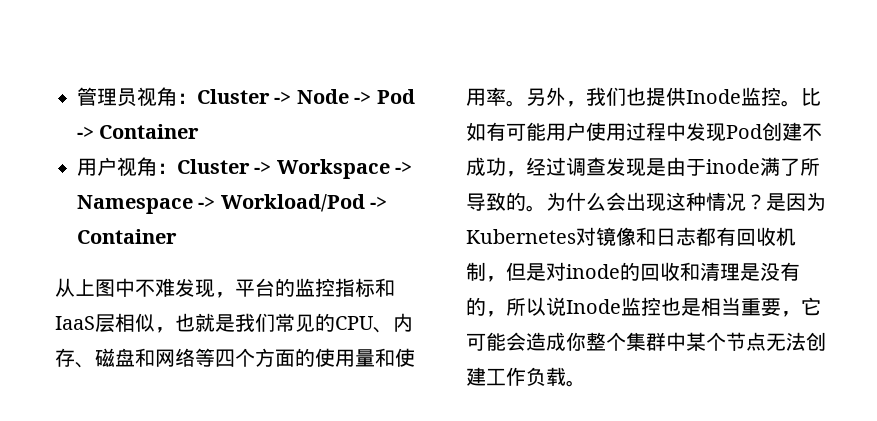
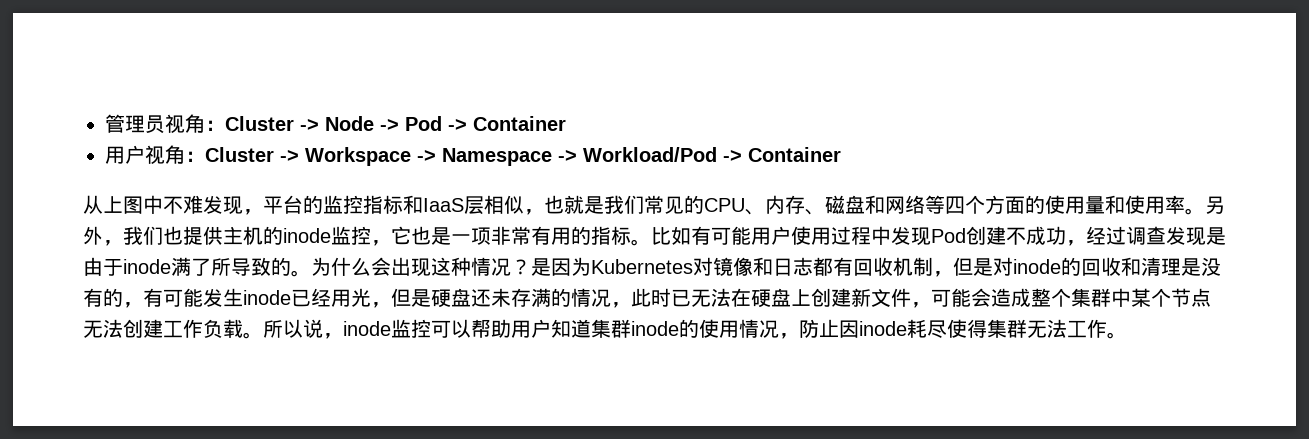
- 另外，我们也提供Inode监控。
+ 另外，我们也提供主机的inode监控，它也是一项非常有用的指标。
- 是因为Kubernetes对镜像和日志都有回收机制，但是对inode的回收和清理是没有的，所以说Inode监控也是相当重要，它可能会造成你整个集群中某个节点无法创建工作负载。
+ 是因为Kubernetes对镜像和日志都有回收机制，但是对inode的回收和清理是没有的，有可能发生inode已经用光，但是硬盘还未存满的情况，此时已无法在硬盘上创建新文件，可能会造成整个集群中某个节点无法创建工作负载。
+ 所以说，inode监控可以帮助用户知道集群inode的使用情况，防止因inode耗尽使得集群无法工作。

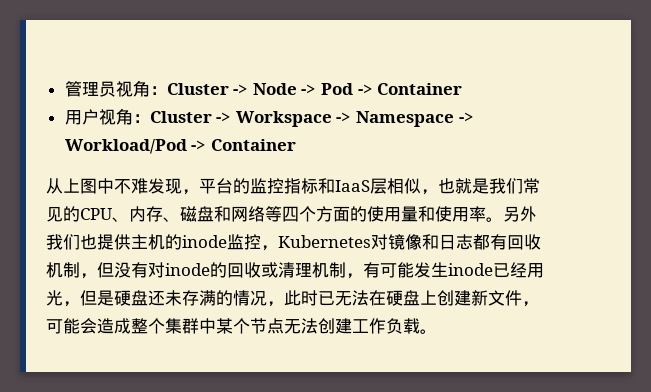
- 另外，我们也提供主机的inode监控，它也是一项非常有用的指标。比如有可能用户使用过程中发现Pod创建不成功，经过调查发现是由于inode满了所导致的。为什么会出现这种情况？是因为Kubernetes对镜像和日志都有回收机制，但是对inode的回收和清理是没有的，有可能发生inode已经用光，但是硬盘还未存满的情况，此时已无法在硬盘上创建新文件，可能会造成整个集群中某个节点无法创建工作负载。所以说，inode监控可以帮助用户知道集群inode的使用情况，防止因inode耗尽使得集群无法工作。
+ 另外我们也提供主机的inode监控，Kubernetes对镜像和日志都有回收机制，但没有对inode的回收或清理机制，有可能发生inode已经用光，但是硬盘还未存满的情况，此时已无法在硬盘上创建新文件，可能会造成整个集群中某个节点无法创建工作负载。

